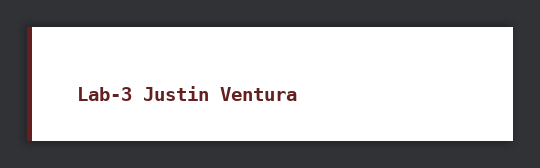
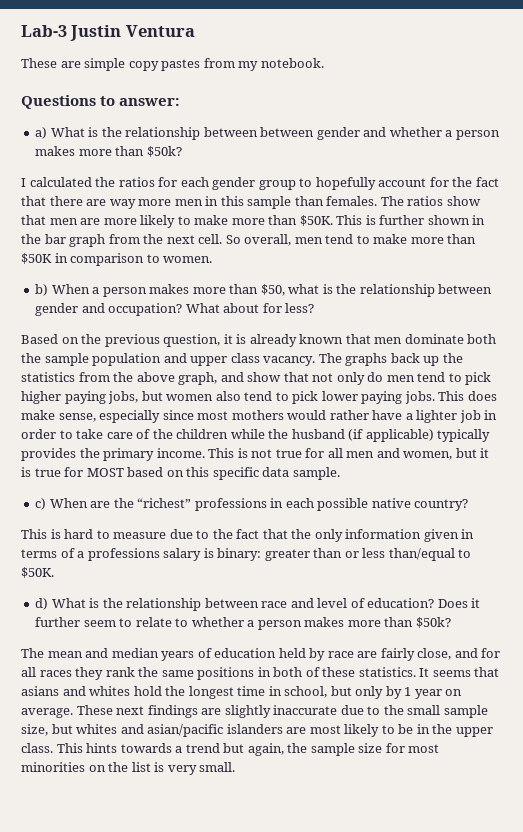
+ These are simple copy pastes from my notebook.
+ Questions to answer:
+ a) What is the relationship between between gender and whether a person makes more than $50k?
+ I calculated the ratios for each gender group to hopefully account for the fact that there are way more men in this sample than females. The ratios show that men are more likely to make more than $50K. This is further shown in the bar graph from the next cell. So overall, men tend to make more than $50K in comparison to women.
+ b) When a person makes more than $50, what is the relationship between gender and occupation? What about for less?
+ Based on the previous question, it is already known that men dominate both the sample population and upper class vacancy. The graphs back up the statistics from the above graph, and show that not only do men tend to pick higher paying jobs, but women also tend to pick lower paying jobs. This does make sense, especially since most mothers would rather have a lighter job in order to take care of the children while the husband (if applicable) typically provides the primary income. This is not true for all men and women, but it is true for MOST based on this specific data sample.
+ c) When are the “richest” professions in each possible native country?
+ This is hard to measure due to the fact that the only information given in terms of a professions salary is binary: greater than or less than/equal to $50K.
+ d) What is the relationship between race and level of education? Does it further seem to relate to whether a person makes more than $50k?
+ The mean and median years of education held by race are fairly close, and for all races they rank the same positions in both of these statistics. It seems that asians and whites hold the longest time in school, but only by 1 year on average. These next findings are slightly inaccurate due to the small sample size, but whites and asian/pacific islanders are most likely to be in the upper class. This hints towards a trend but again, the sample size for most minorities on the list is very small.

